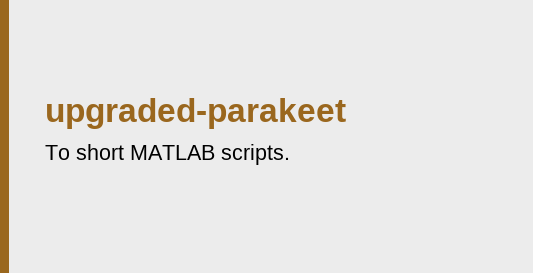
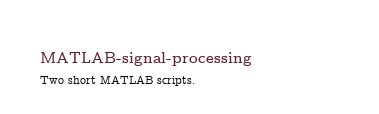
- upgraded-parakeet
- To short MATLAB scripts.
+ MATLAB-signal-processing
+ Two short MATLAB scripts.

